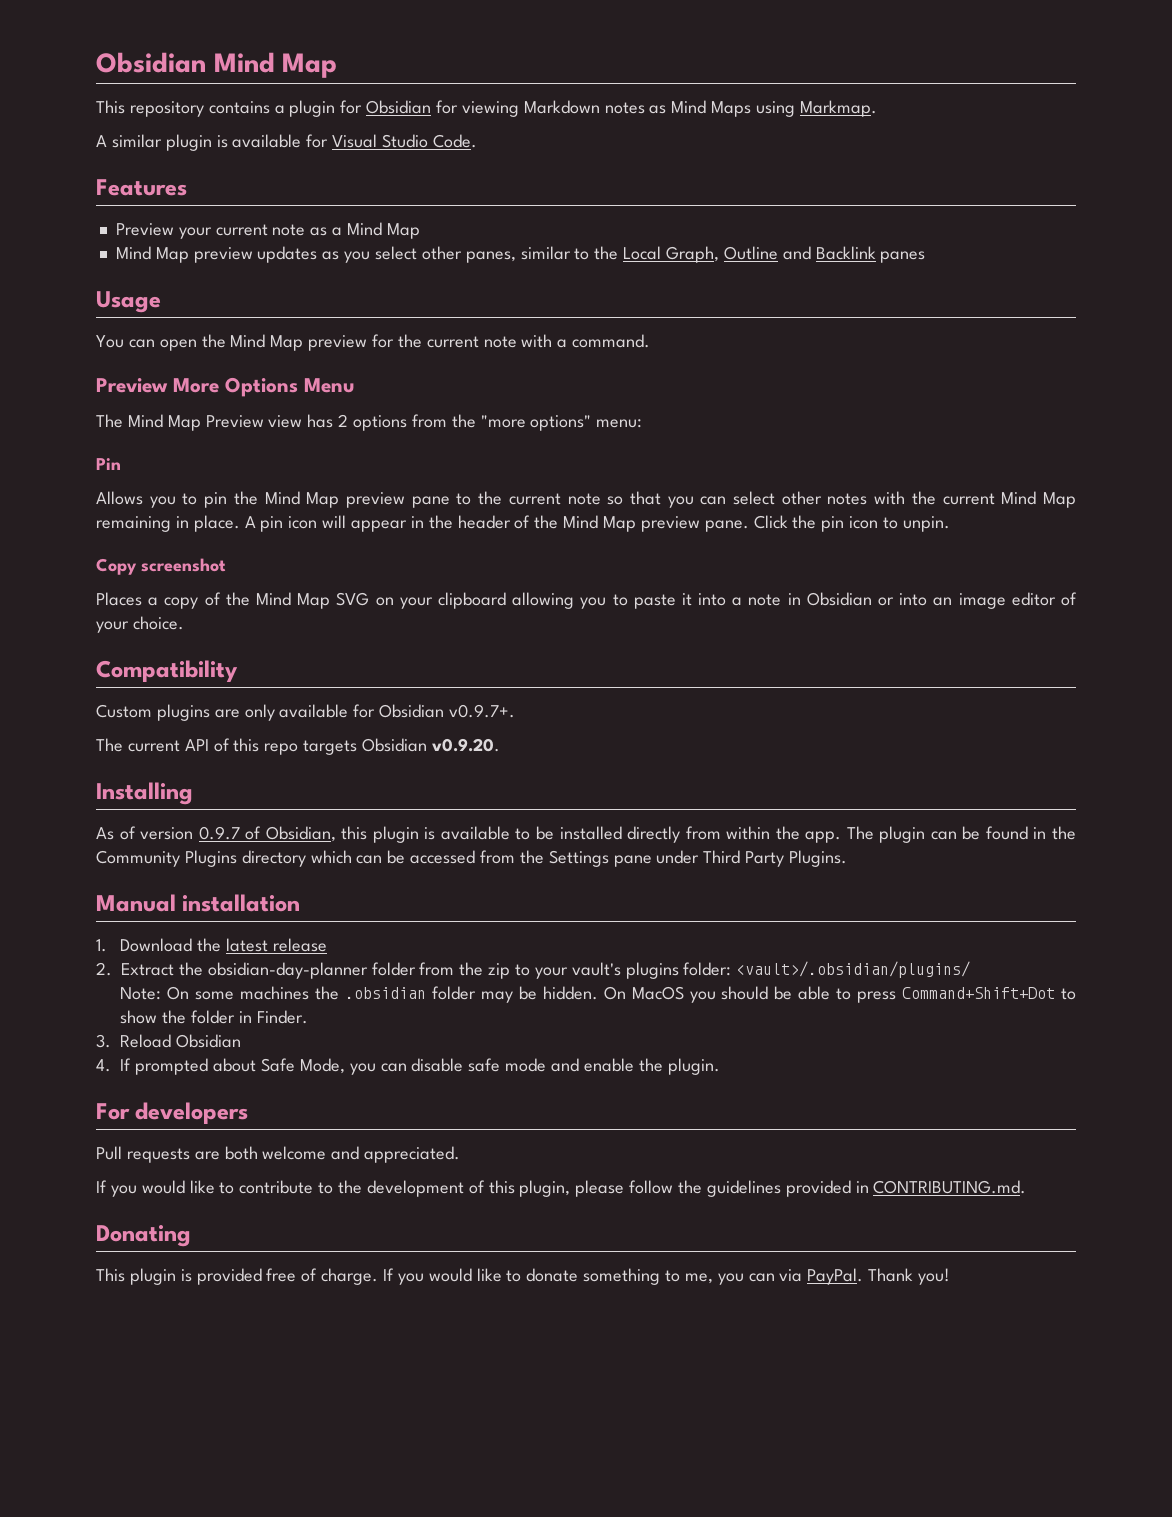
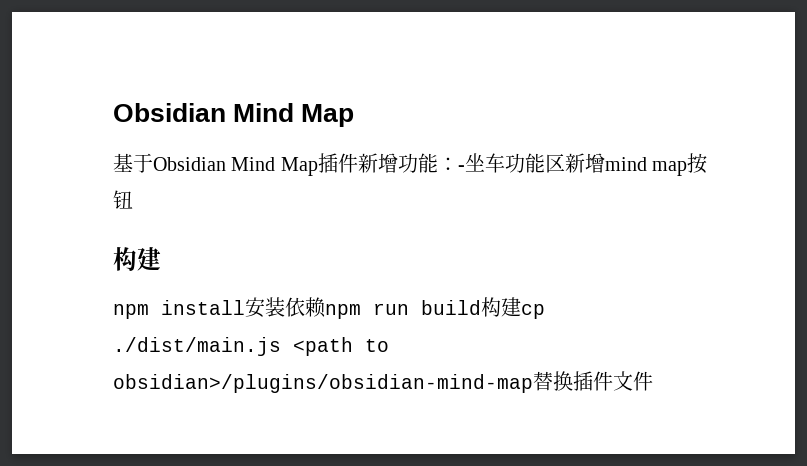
- This repository contains a plugin for Obsidian for viewing Markdown notes as Mind Maps using Markmap.
- A similar plugin is available for Visual Studio Code.
- Features
- Preview your current note as a Mind Map
- Mind Map preview updates as you select other panes, similar to the Local Graph, Outline and Backlink panes
- Usage
- You can open the Mind Map preview for the current note with a command.
- Preview More Options Menu
- The Mind Map Preview view has 2 options from the "more options" menu:
- Pin
- Allows you to pin the Mind Map preview pane to the current note so that you can select other notes with the current Mind Map remaining in place. A pin icon will appear in the header of the Mind Map preview pane. Click the pin icon to unpin.
- Copy screenshot
- Places a copy of the Mind Map SVG on your clipboard allowing you to paste it into a note in Obsidian or into an image editor of your choice.
- Compatibility
- Custom plugins are only available for Obsidian v0.9.7+.
- The current API of this repo targets Obsidian v0.9.20.
- Installing
- As of version 0.9.7 of Obsidian, this plugin is available to be installed directly from within the app. The plugin can be found in the Community Plugins directory which can be accessed from the Settings pane under Third Party Plugins.
- Manual installation
- 1. Download the latest release
- 2. Extract the obsidian-day-planner folder from the zip to your vault's plugins folder: <vault>/.obsidian/plugins/
- Note: On some machines the .obsidian folder may be hidden. On MacOS you should be able to press Command+Shift+Dot to show the folder in Finder.
- 3. Reload Obsidian
- 4. If prompted about Safe Mode, you can disable safe mode and enable the plugin.
- For developers
- Pull requests are both welcome and appreciated.
- If you would like to contribute to the development of this plugin, please follow the guidelines provided in CONTRIBUTING.md.
- Donating
- This plugin is provided free of charge. If you would like to donate something to me, you can via PayPal. Thank you!
+ 基于Obsidian Mind Map插件新增功能：-坐车功能区新增mind map按钮
+ 构建
+ npm install安装依赖npm run build构建cp ./dist/main.js <path to obsidian>/plugins/obsidian-mind-map替换插件文件

